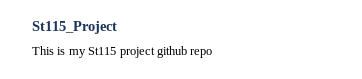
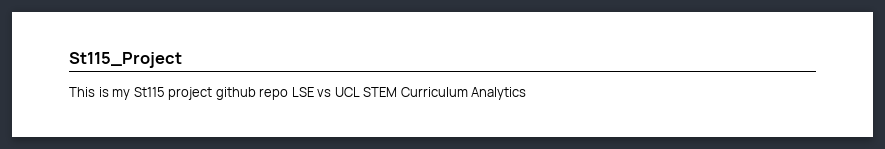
- This is my St115 project github repo
+ This is my St115 project github repo LSE vs UCL STEM Curriculum Analytics

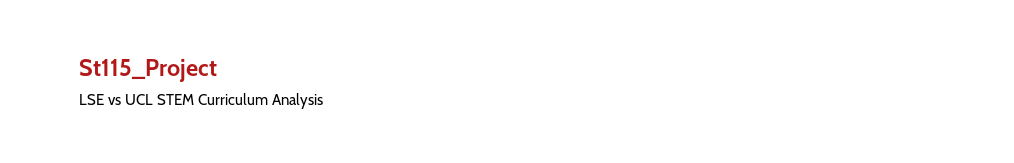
- This is my St115 project github repo LSE vs UCL STEM Curriculum Analytics
+ LSE vs UCL STEM Curriculum Analysis

